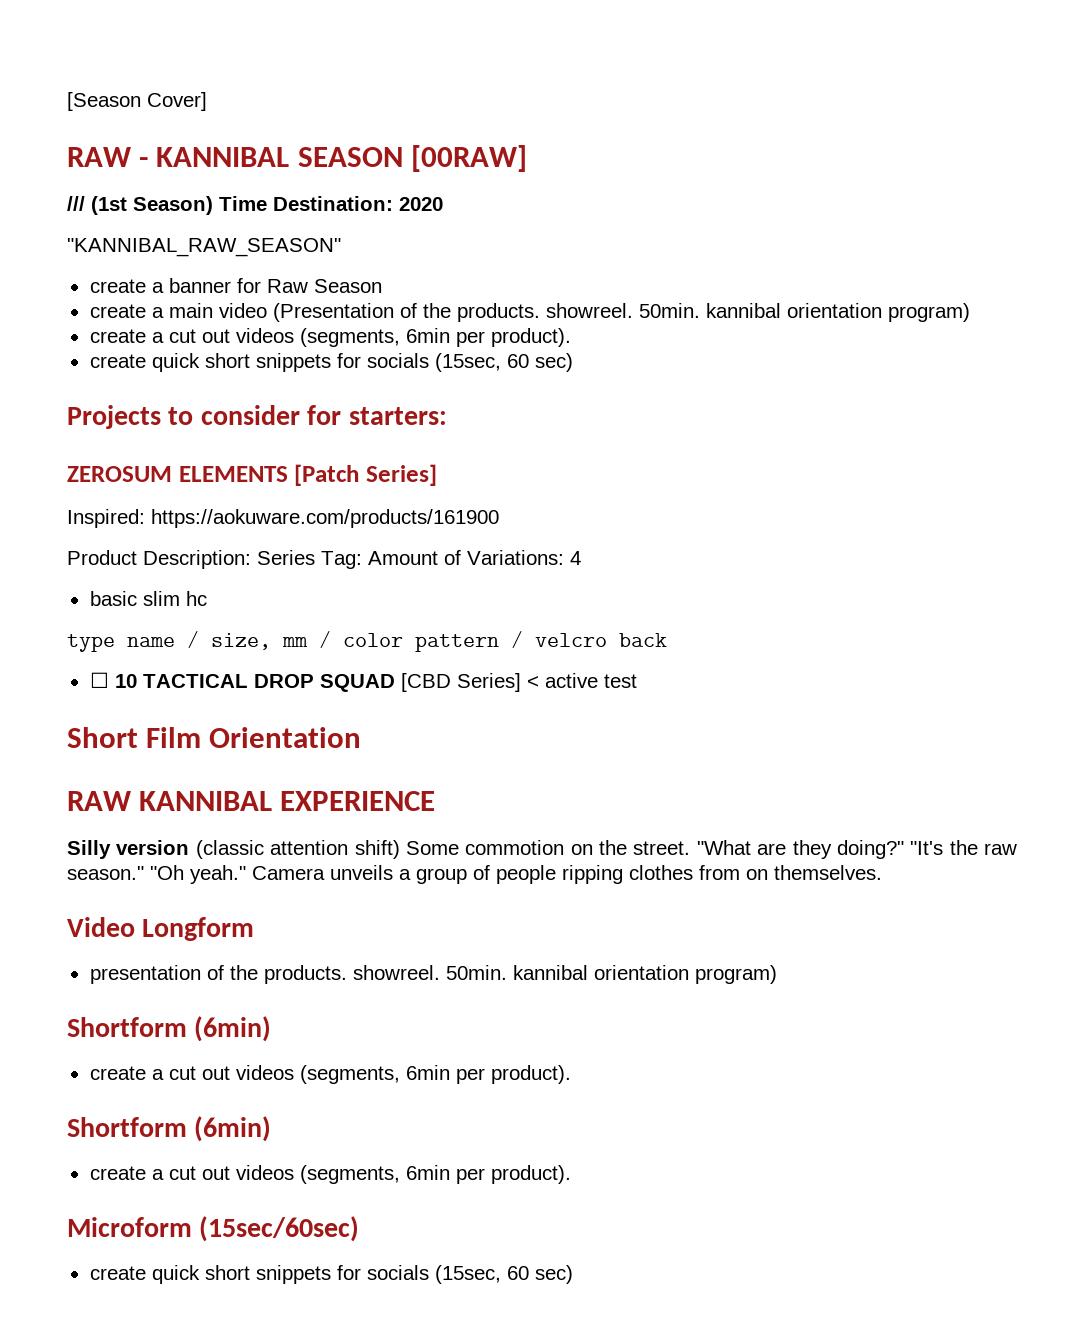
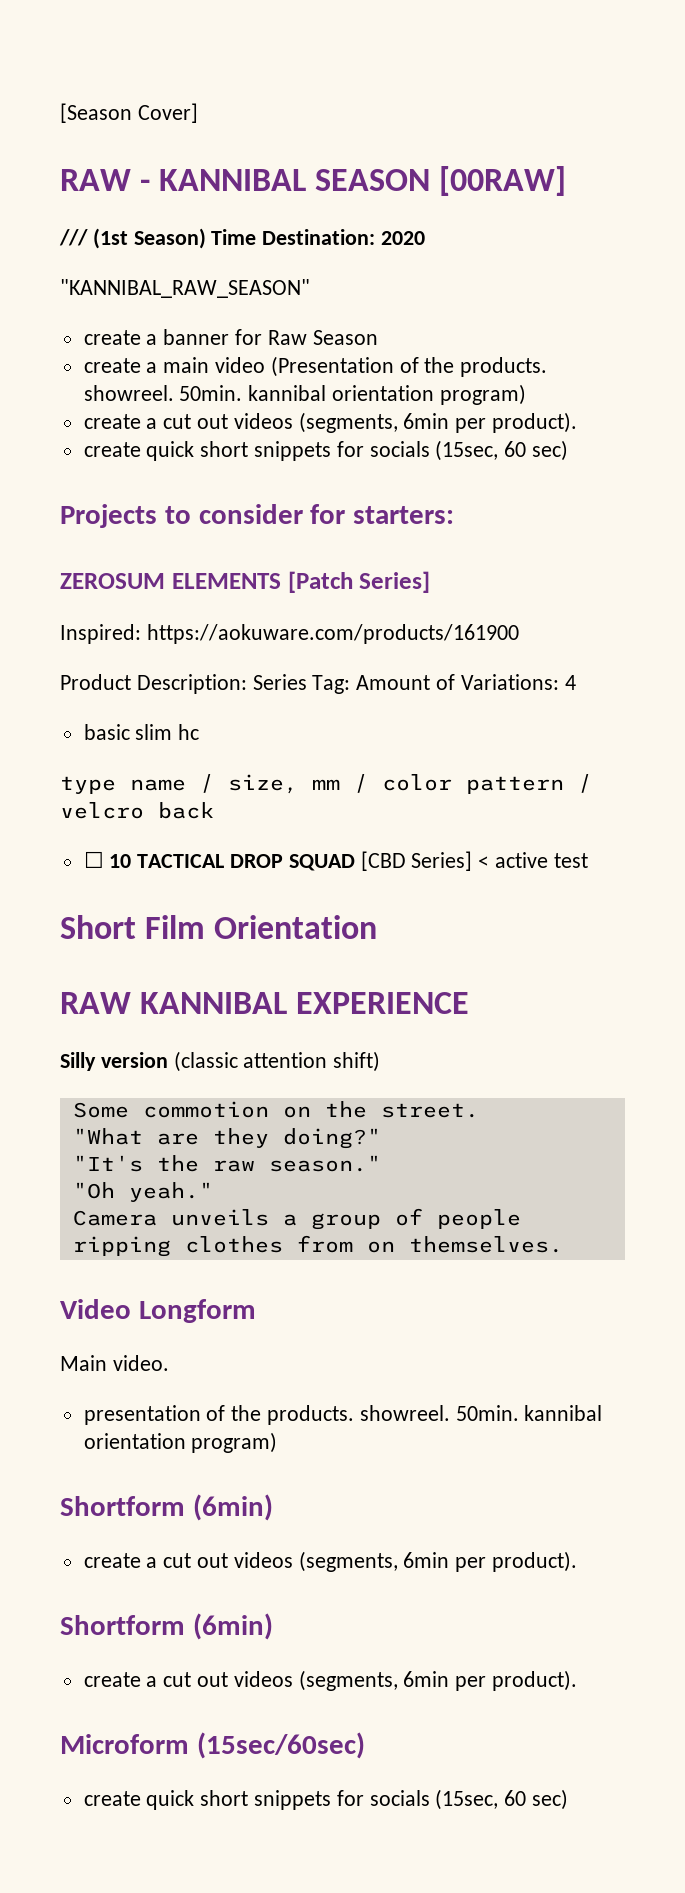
- Silly version (classic attention shift) Some commotion on the street. "What are they doing?" "It's the raw season." "Oh yeah." Camera unveils a group of people ripping clothes from on themselves.
+ Silly version (classic attention shift)
+ Some commotion on the street.
+ "What are they doing?"
+ "It's the raw season."
+ "Oh yeah."
+ Camera unveils a group of people ripping clothes from on themselves.
+ Main video.

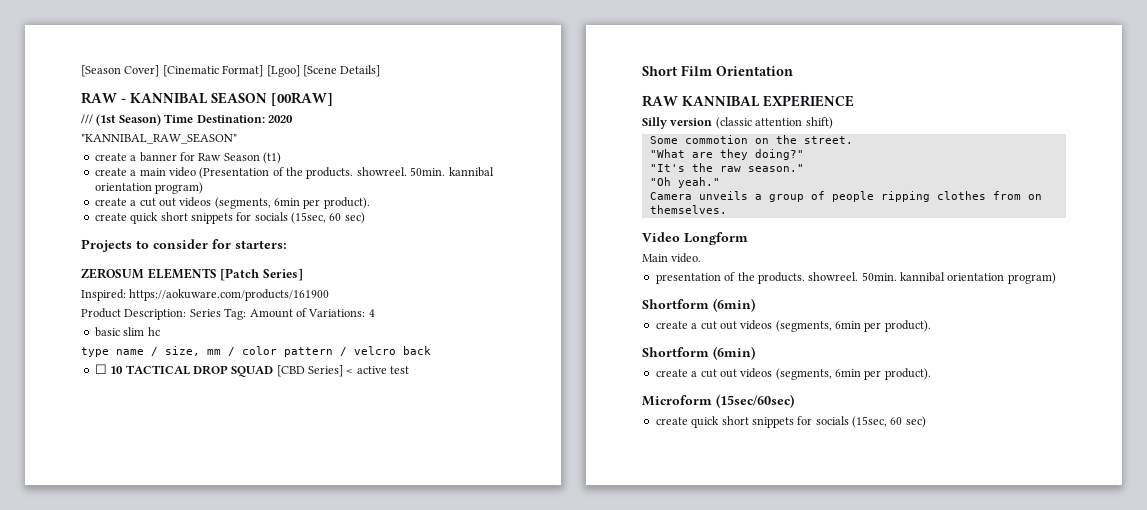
- [Season Cover]
+ [Season Cover] [Cinematic Format] [Lgoo] [Scene Details]
- create a banner for Raw Season
+ create a banner for Raw Season (t1)

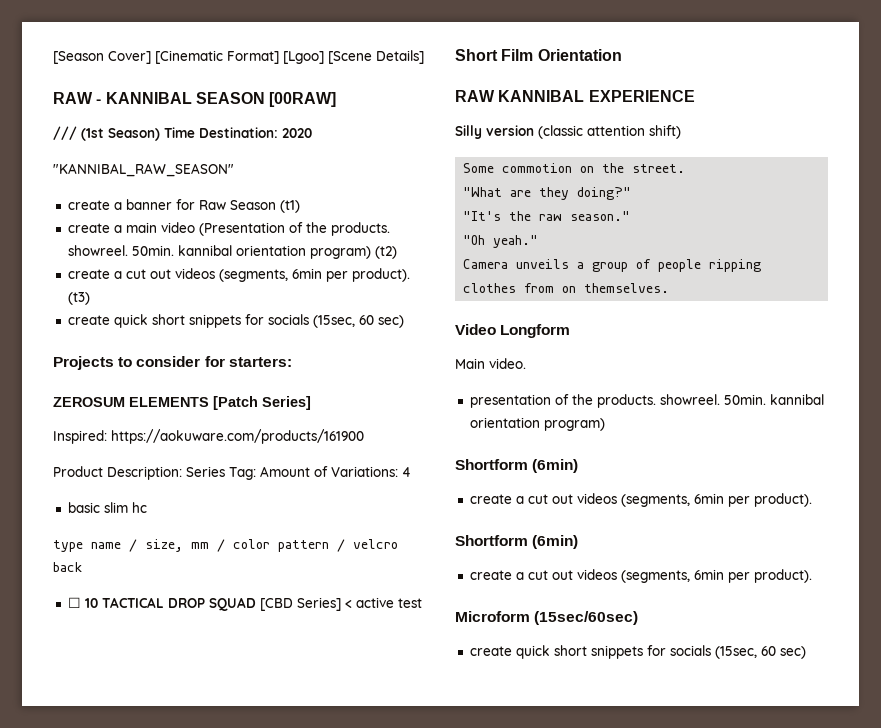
- create a main video (Presentation of the products. showreel. 50min. kannibal orientation program)
- create a cut out videos (segments, 6min per product).
+ create a main video (Presentation of the products. showreel. 50min. kannibal orientation program) (t2)
+ create a cut out videos (segments, 6min per product). (t3)

